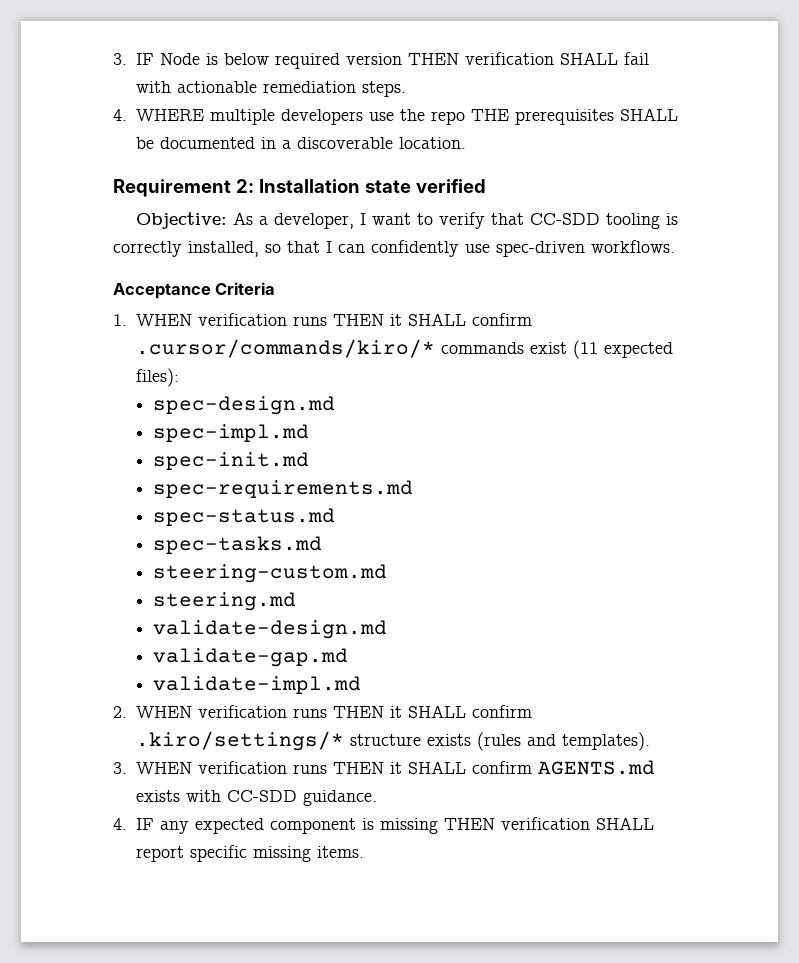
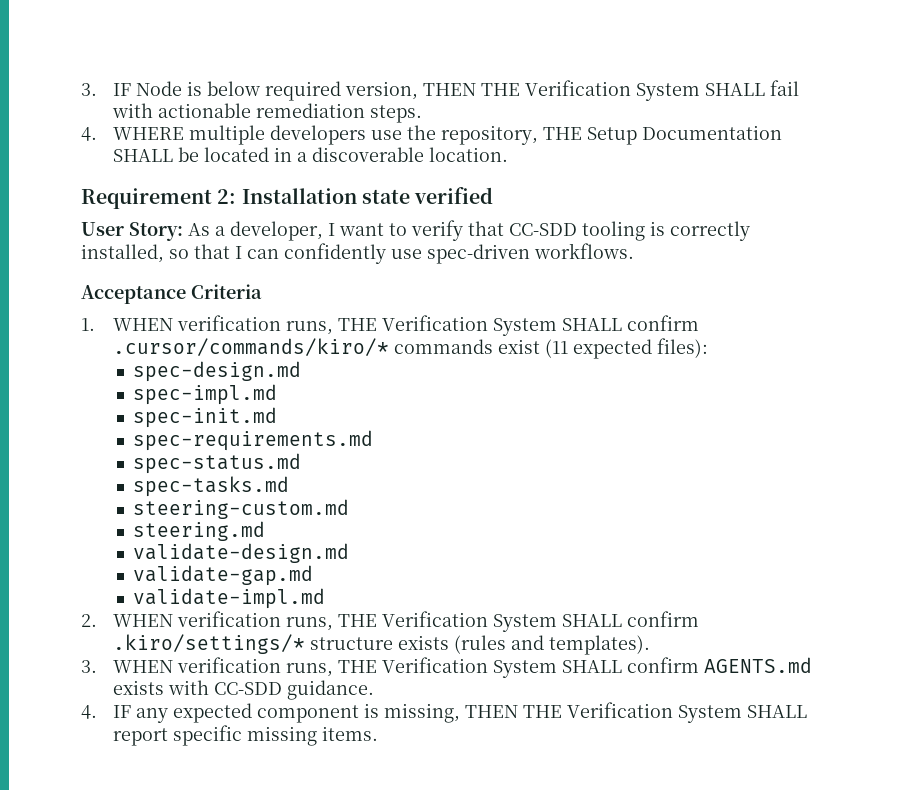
- 3. IF Node is below required version THEN verification SHALL fail with actionable remediation steps.
+ 3. IF Node is below required version, THEN THE Verification System SHALL fail with actionable remediation steps.
- 4. WHERE multiple developers use the repo THE prerequisites SHALL be documented in a discoverable location.
+ 4. WHERE multiple developers use the repository, THE Setup Documentation SHALL be located in a discoverable location.
- Objective: As a developer, I want to verify that CC-SDD tooling is correctly installed, so that I can confidently use spec-driven workflows.
+ User Story: As a developer, I want to verify that CC-SDD tooling is correctly installed, so that I can confidently use spec-driven workflows.
- 1. WHEN verification runs THEN it SHALL confirm .cursor/commands/kiro/* commands exist (11 expected files):
+ 1. WHEN verification runs, THE Verification System SHALL confirm .cursor/commands/kiro/* commands exist (11 expected files):
- 2. WHEN verification runs THEN it SHALL confirm .kiro/settings/* structure exists (rules and templates).
+ 2. WHEN verification runs, THE Verification System SHALL confirm .kiro/settings/* structure exists (rules and templates).
- 3. WHEN verification runs THEN it SHALL confirm AGENTS.md exists with CC-SDD guidance.
+ 3. WHEN verification runs, THE Verification System SHALL confirm AGENTS.md exists with CC-SDD guidance.
- 4. IF any expected component is missing THEN verification SHALL report specific missing items.
+ 4. IF any expected component is missing, THEN THE Verification System SHALL report specific missing items.

